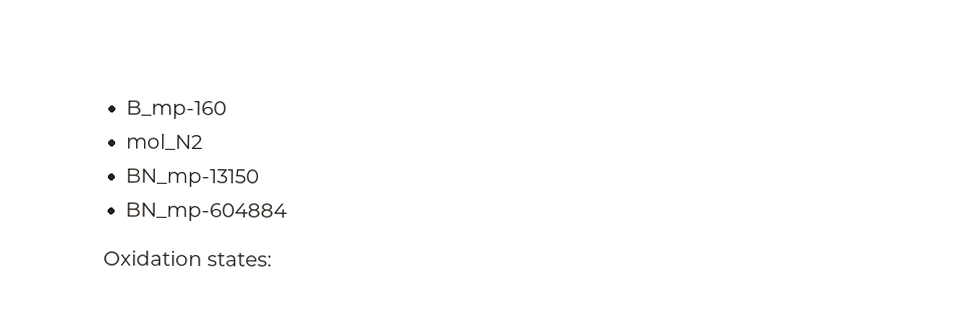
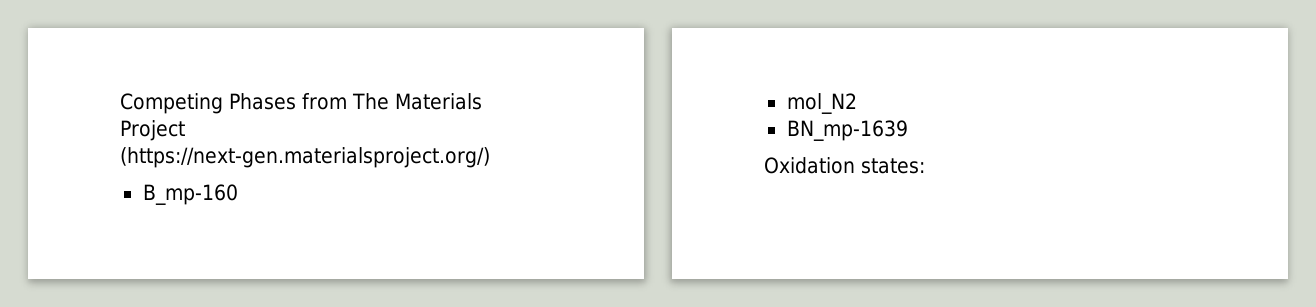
+ Competing Phases from The Materials Project (https://next-gen.materialsproject.org/)
- BN_mp-13150
- BN_mp-604884
+ BN_mp-1639

